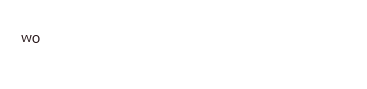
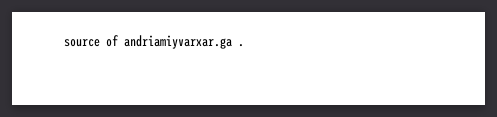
- wo
+ source of andriamiyvarxar.ga .

